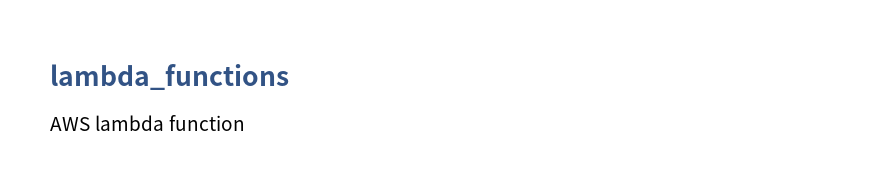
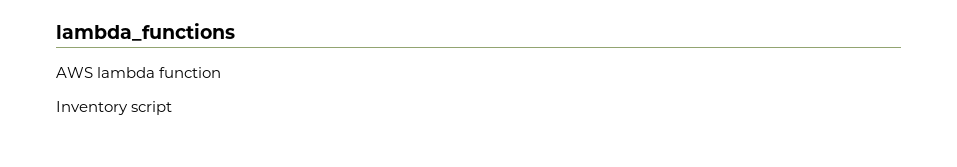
+ Inventory script

